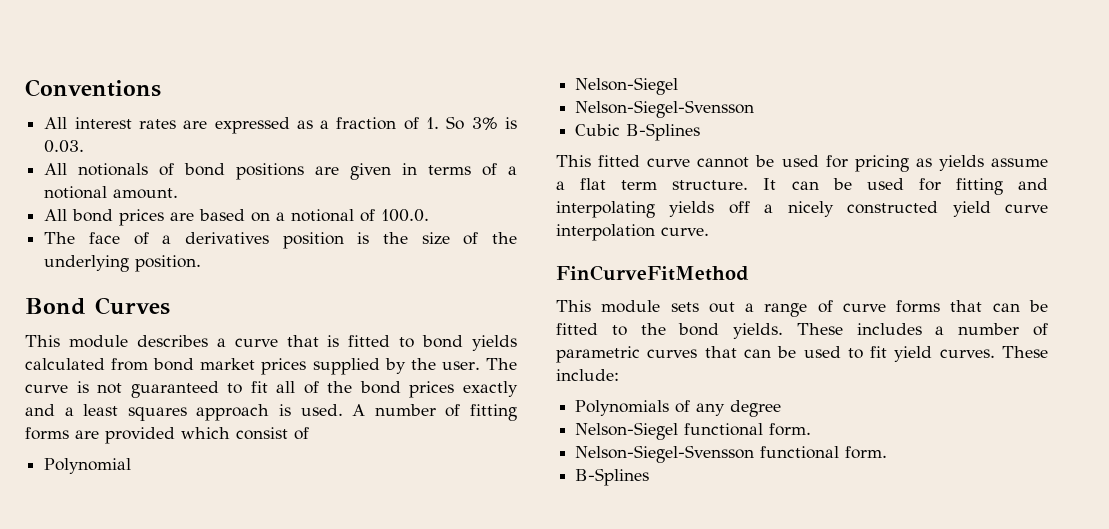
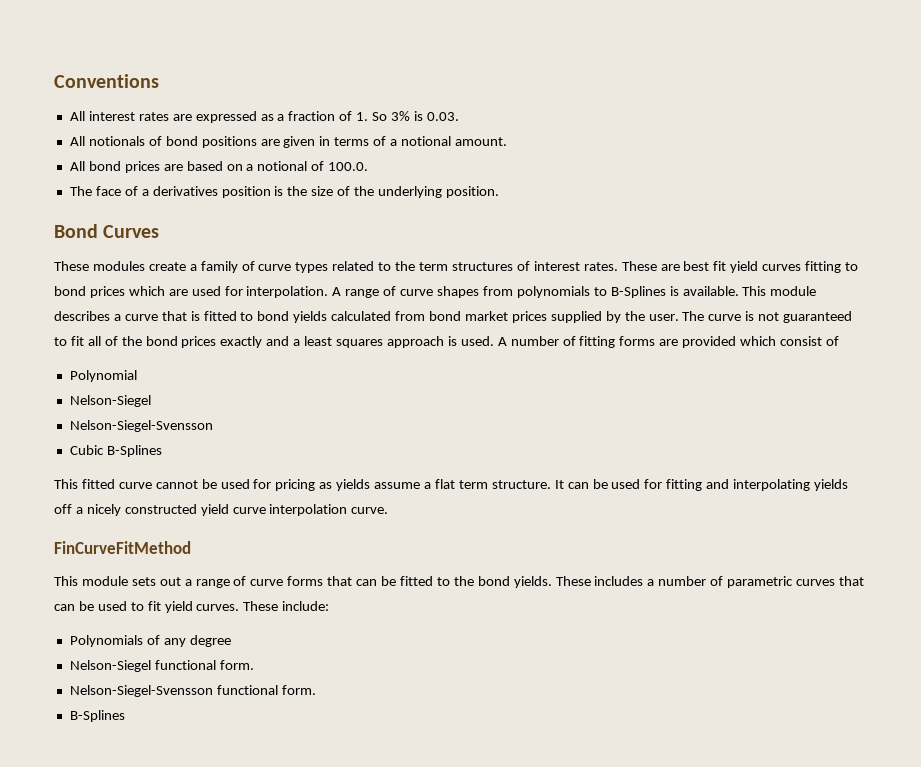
+ These modules create a family of curve types related to the term structures of interest rates. These are best fit yield curves fitting to bond prices which are used for interpolation. A range of curve shapes from polynomials to B-Splines is available.

